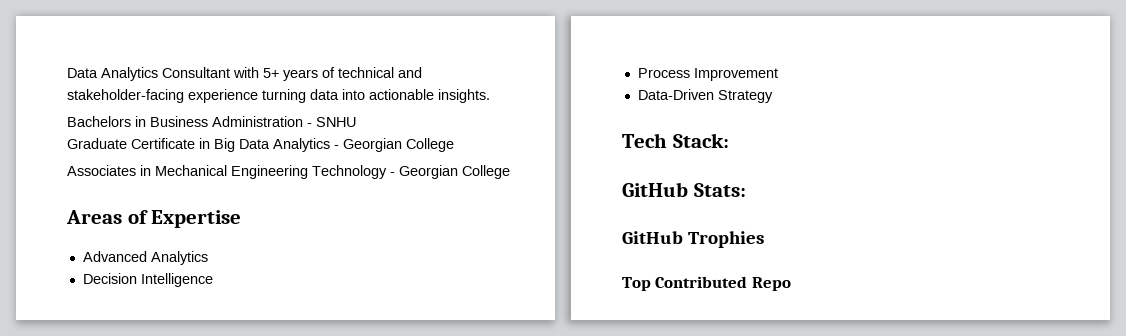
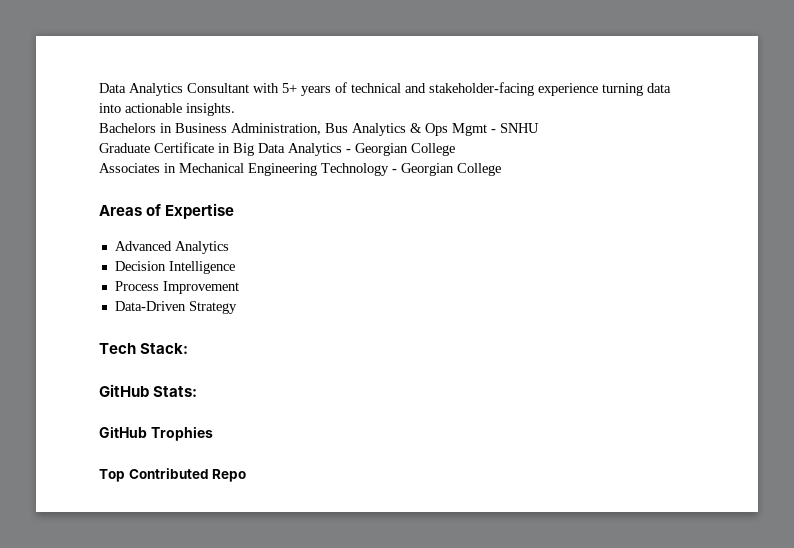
- Bachelors in Business Administration - SNHU
+ Bachelors in Business Administration, Bus Analytics & Ops Mgmt - SNHU

